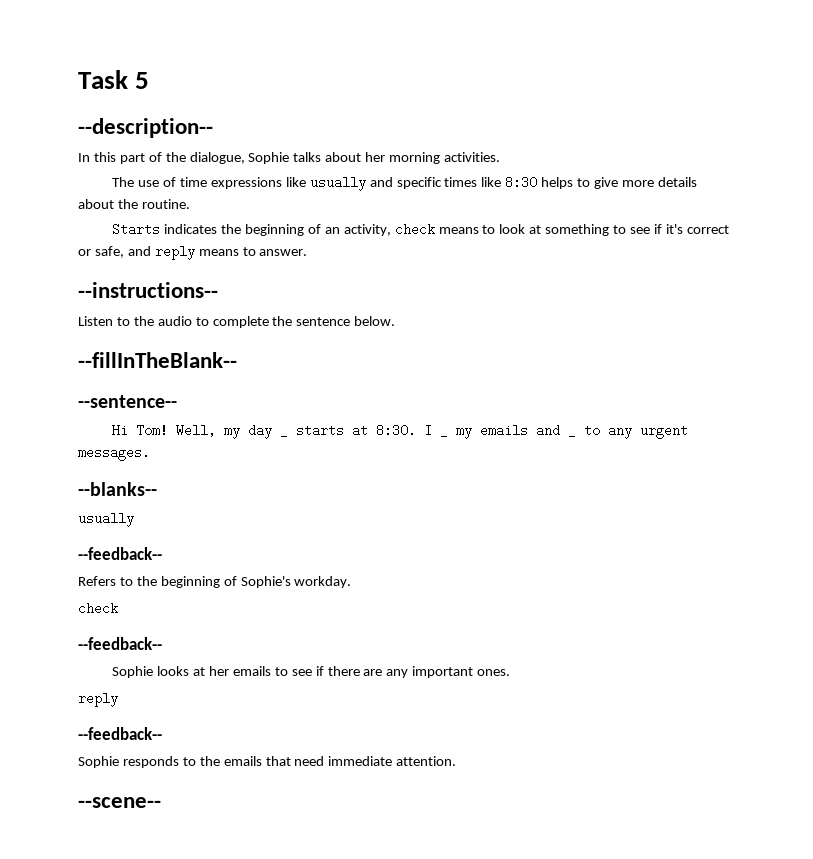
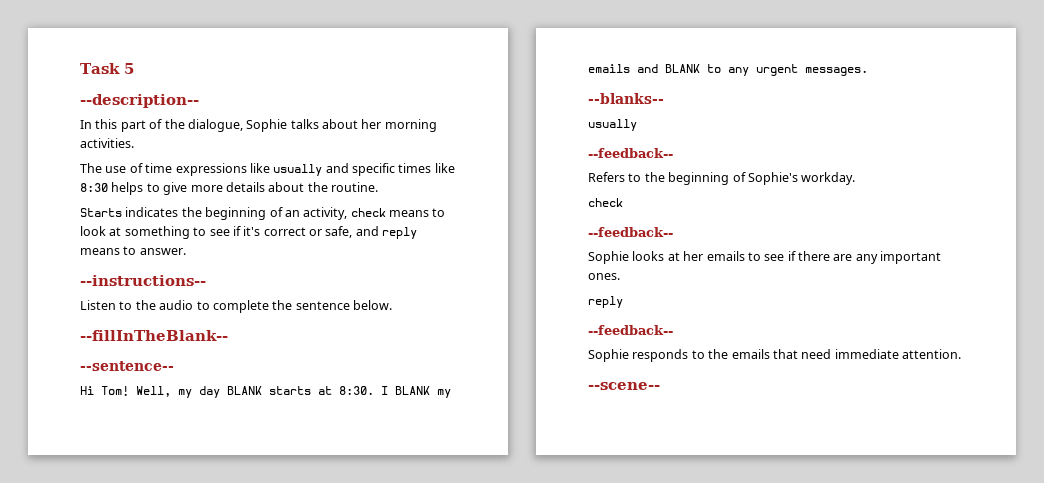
- Well, my day _ starts at 8:30.
+ Well, my day BLANK starts at 8:30.
- I _ my emails and _ to any urgent messages.
+ I BLANK my emails and BLANK to any urgent messages.

